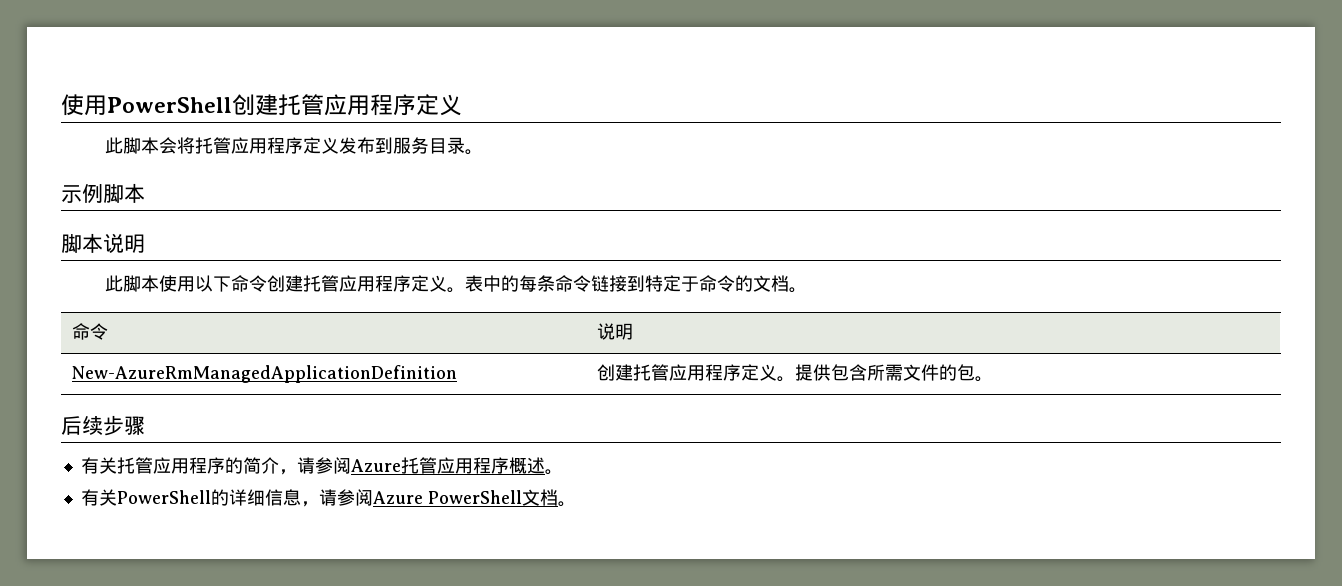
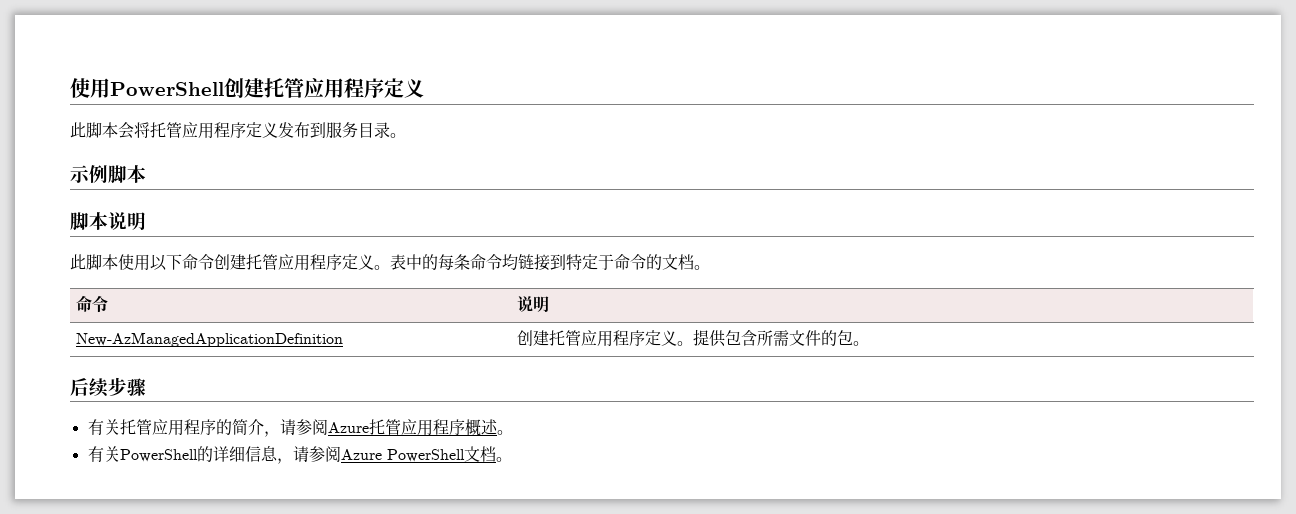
- 表中的每条命令链接到特定于命令的文档。
+ 表中的每条命令均链接到特定于命令的文档。
- New-AzureRmManagedApplicationDefinition | 创建托管应用程序定义。提供包含所需文件的包。
+ New-AzManagedApplicationDefinition | 创建托管应用程序定义。提供包含所需文件的包。

